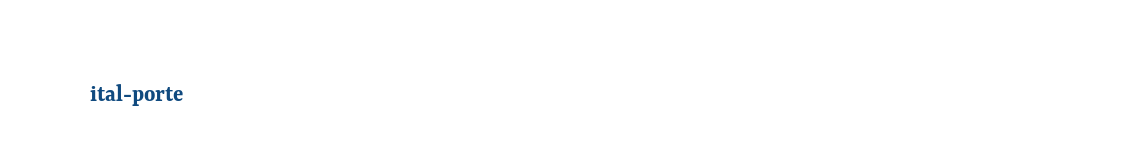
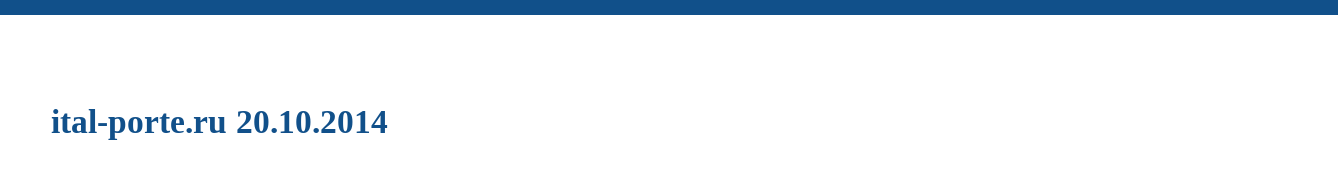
- ital-porte
+ ital-porte.ru 20.10.2014

